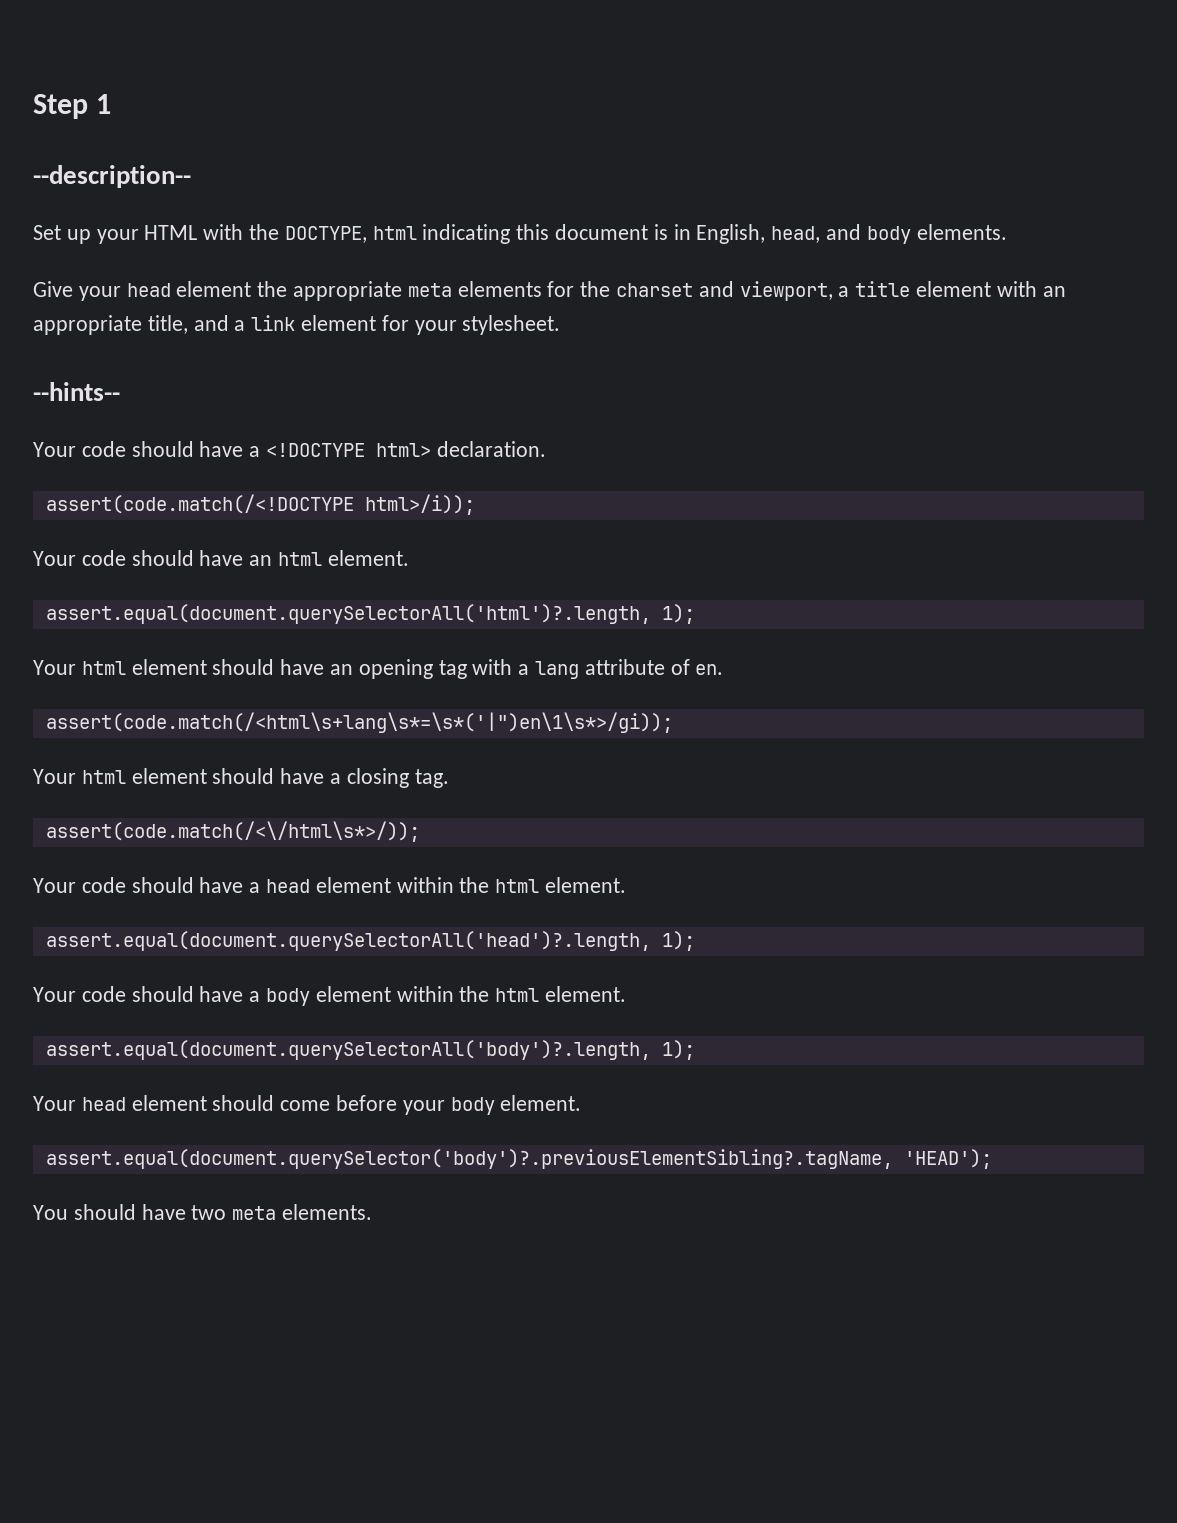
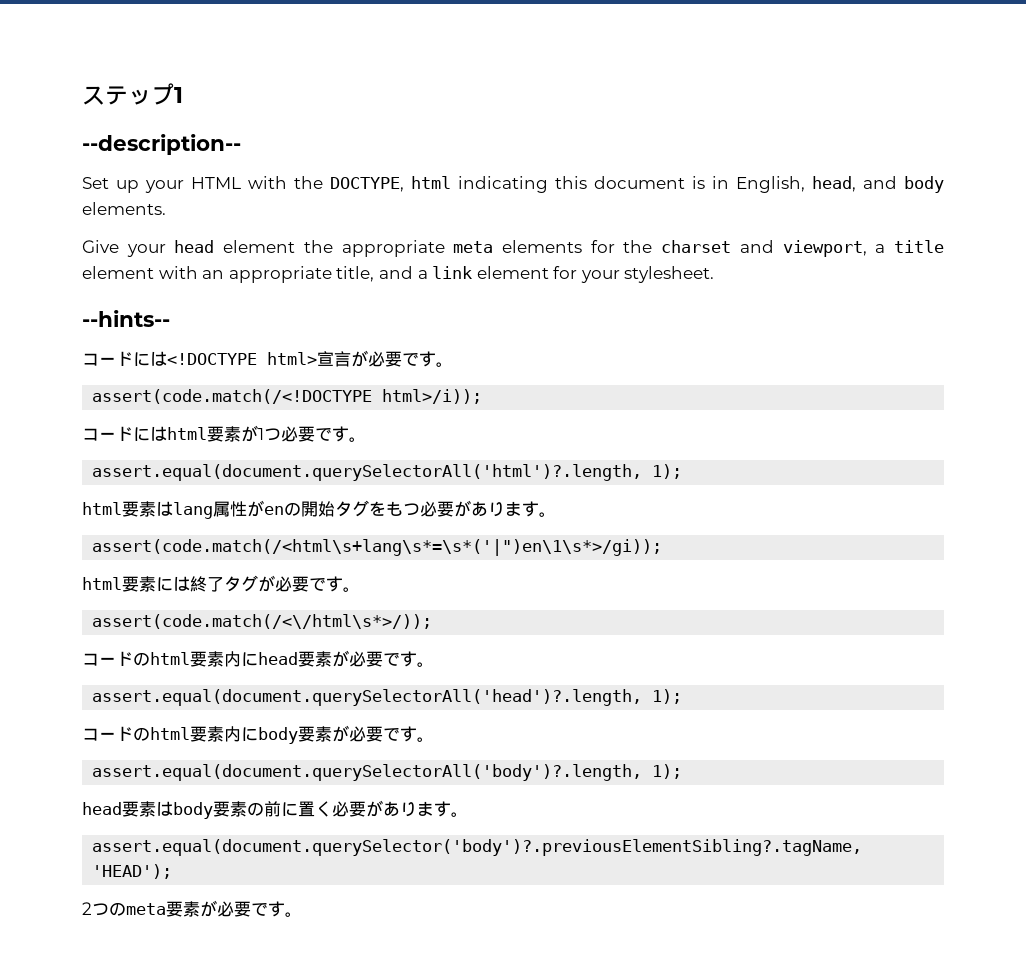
- Step 1
+ ステップ1
- Your code should have a <!DOCTYPE html> declaration.
+ コードには<!DOCTYPE html>宣言が必要です。
  assert(code.match(/<!DOCTYPE html>/i));
- Your code should have an html element.
+ コードにはhtml要素が1つ必要です。
  assert.equal(document.querySelectorAll('html')?.length, 1);
- Your html element should have an opening tag with a lang attribute of en.
+ html要素はlang属性がenの開始タグをもつ必要があります。
  assert(code.match(/<html\s+lang\s*=\s*('|")en\1\s*>/gi));
- Your html element should have a closing tag.
+ html要素には終了タグが必要です。
  assert(code.match(/<\/html\s*>/));
- Your code should have a head element within the html element.
+ コードのhtml要素内にhead要素が必要です。
  assert.equal(document.querySelectorAll('head')?.length, 1);
- Your code should have a body element within the html element.
+ コードのhtml要素内にbody要素が必要です。
  assert.equal(document.querySelectorAll('body')?.length, 1);
- Your head element should come before your body element.
+ head要素はbody要素の前に置く必要があります。
  assert.equal(document.querySelector('body')?.previousElementSibling?.tagName, 'HEAD');
- You should have two meta elements.
+ 2つのmeta要素が必要です。

